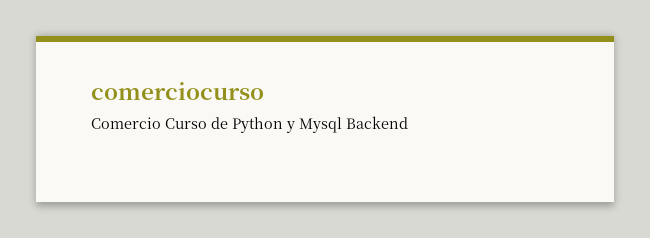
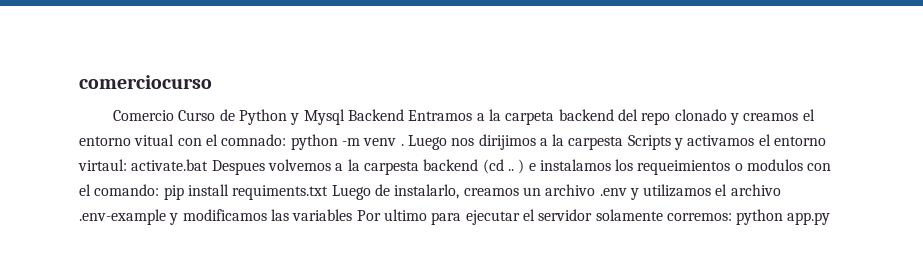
- Comercio Curso de Python y Mysql Backend
+ Comercio Curso de Python y Mysql Backend Entramos a la carpeta backend del repo clonado y creamos el entorno vitual con el comnado: python -m venv . Luego nos dirijimos a la carpesta Scripts y activamos el entorno virtaul: activate.bat Despues volvemos a la carpesta backend (cd .. ) e instalamos los requeimientos o modulos con el comando: pip install requiments.txt Luego de instalarlo, creamos un archivo .env y utilizamos el archivo .env-example y modificamos las variables Por ultimo para ejecutar el servidor solamente corremos: python app.py

